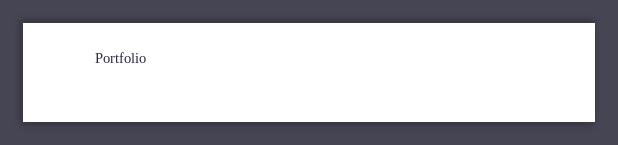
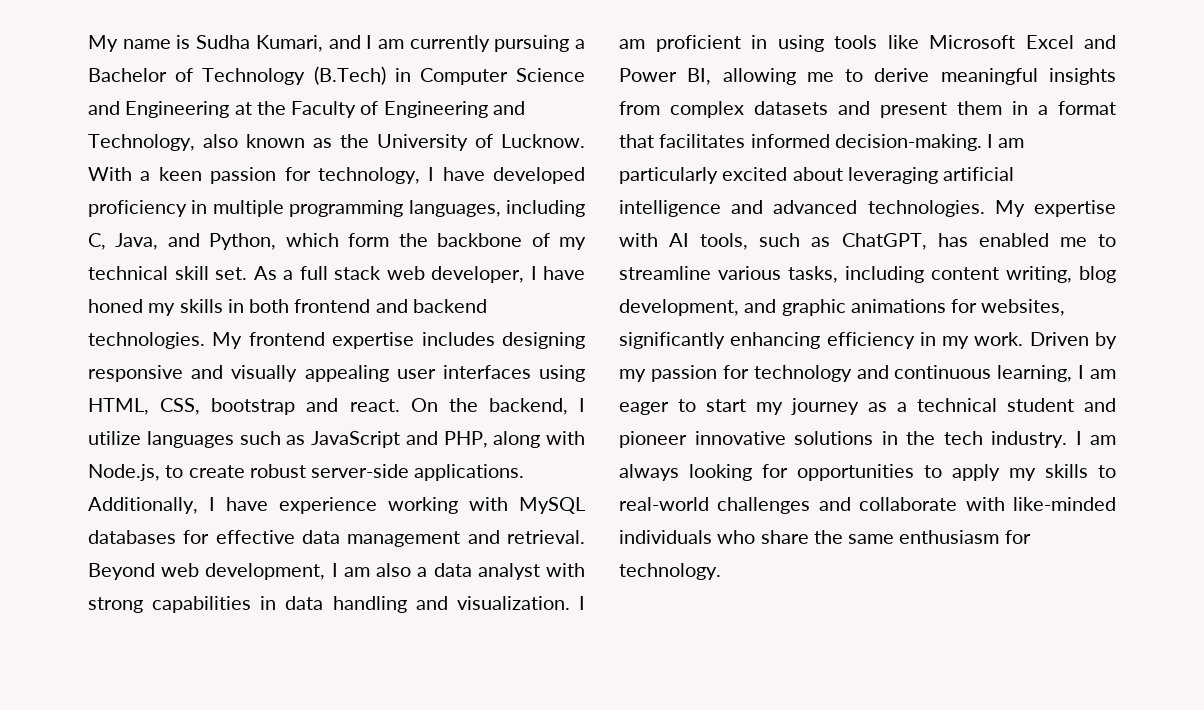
- Portfolio
+ My name is Sudha Kumari, and I am currently pursuing a Bachelor of Technology (B.Tech) in Computer Science and Engineering at the Faculty of Engineering and Technology, also known as the University of Lucknow. With a keen passion for technology, I have developed proficiency in multiple programming languages, including C, Java, and Python, which form the backbone of my technical skill set. As a full stack web developer, I have honed my skills in both frontend and backend technologies. My frontend expertise includes designing responsive and visually appealing user interfaces using HTML, CSS, bootstrap and react. On the backend, I utilize languages such as JavaScript and PHP, along with Node.js, to create robust server-side applications. Additionally, I have experience working with MySQL databases for effective data management and retrieval. Beyond web development, I am also a data analyst with strong capabilities in data handling and visualization. I am proficient in using tools like Microsoft Excel and Power BI, allowing me to derive meaningful insights from complex datasets and present them in a format that facilitates informed decision-making. I am particularly excited about leveraging artificial intelligence and advanced technologies. My expertise with AI tools, such as ChatGPT, has enabled me to streamline various tasks, including content writing, blog development, and graphic animations for websites, significantly enhancing efficiency in my work. Driven by my passion for technology and continuous learning, I am eager to start my journey as a technical student and pioneer innovative solutions in the tech industry. I am always looking for opportunities to apply my skills to real-world challenges and collaborate with like-minded individuals who share the same enthusiasm for technology.

